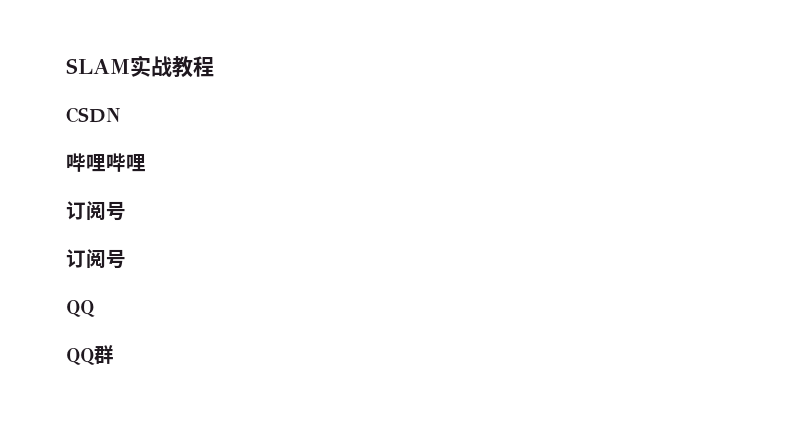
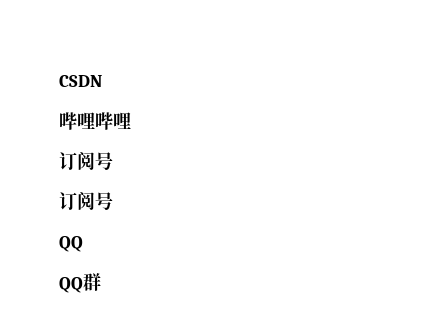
- SLAM实战教程

